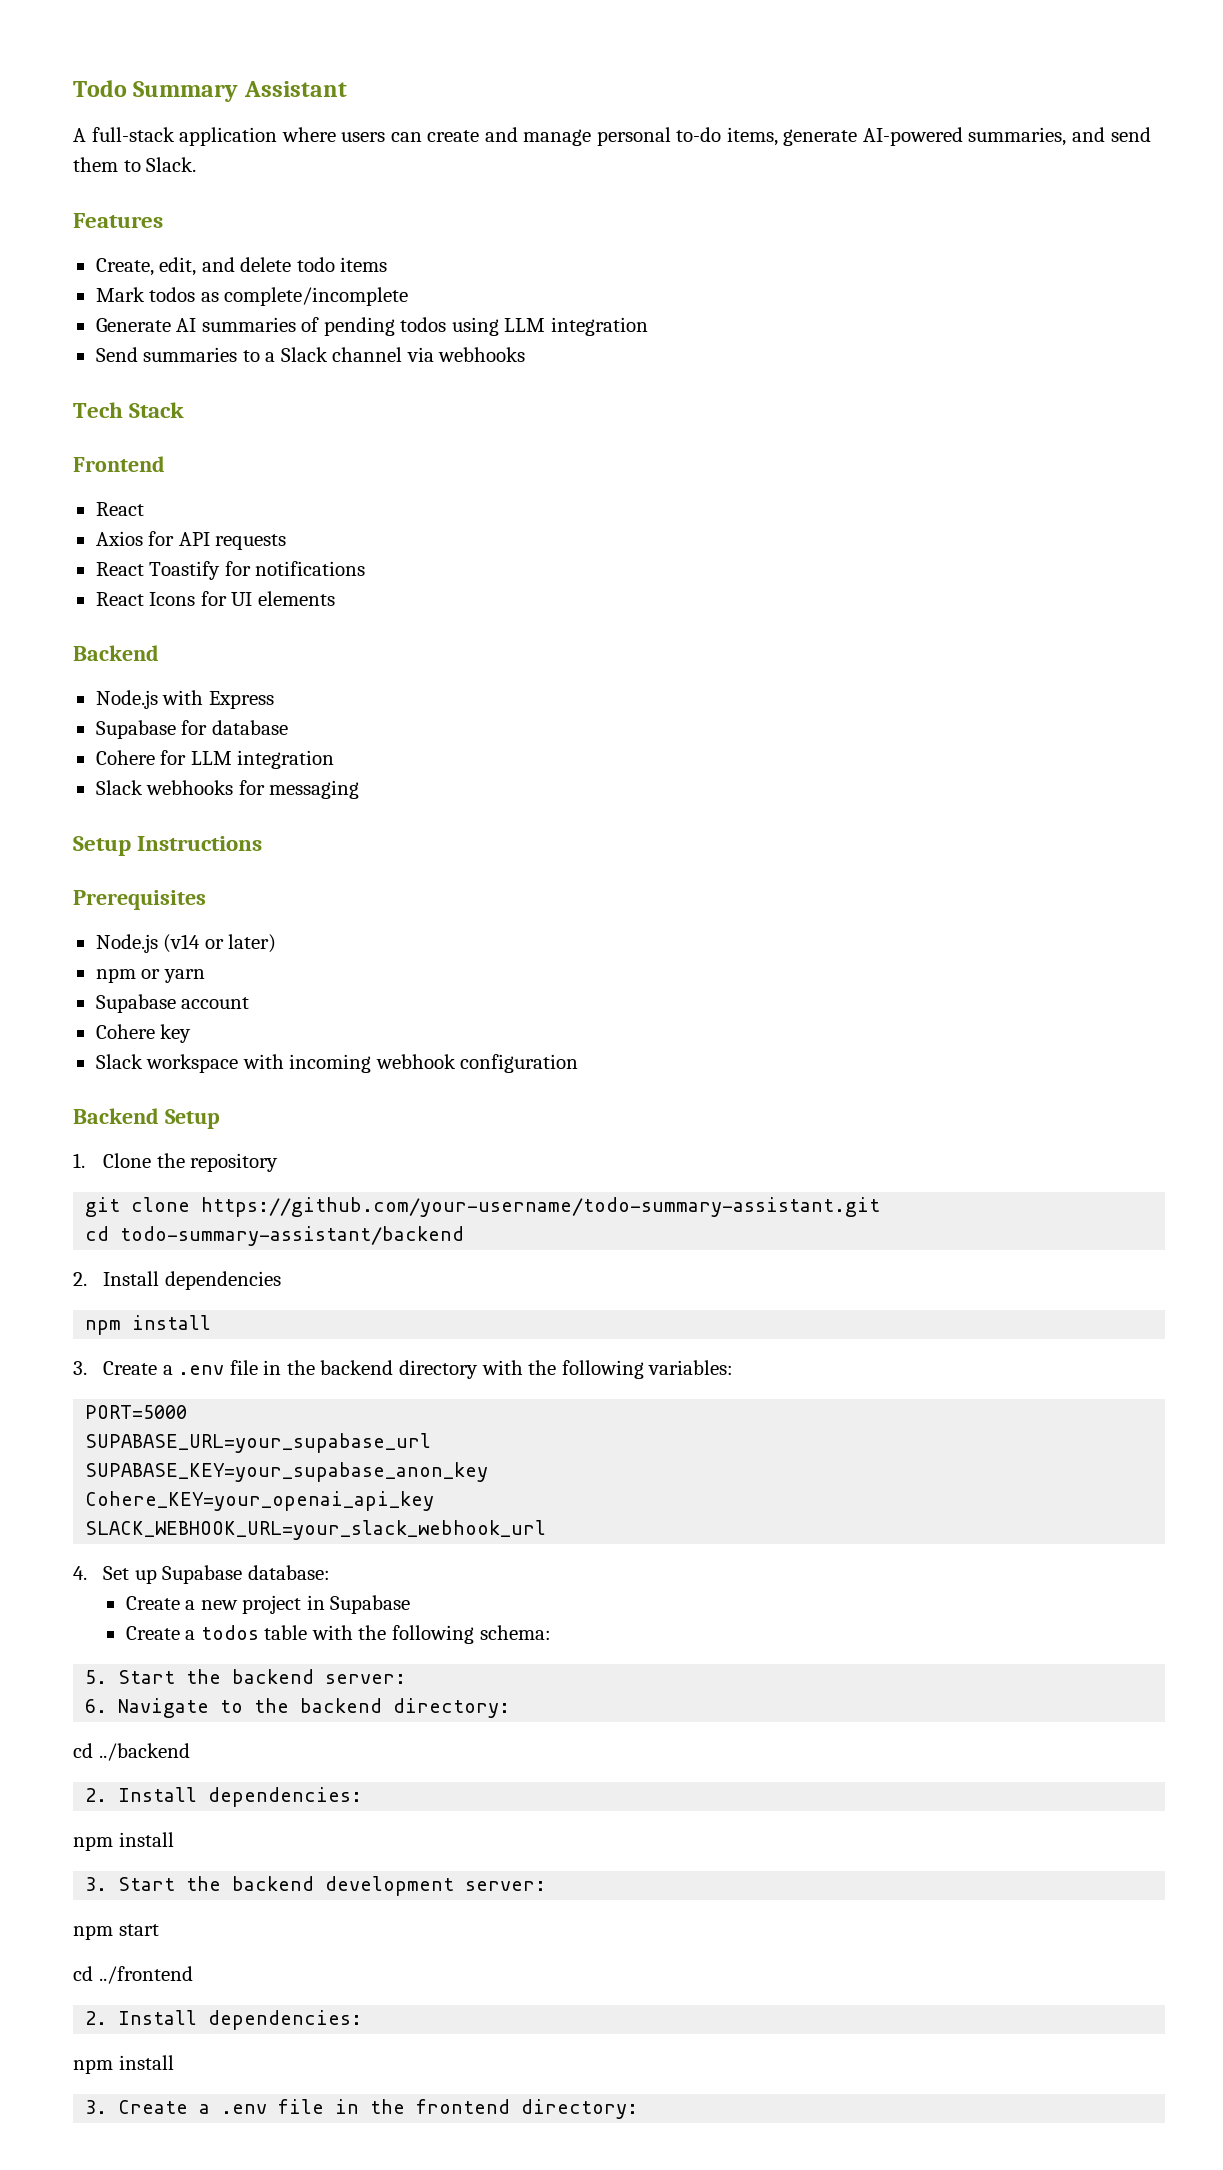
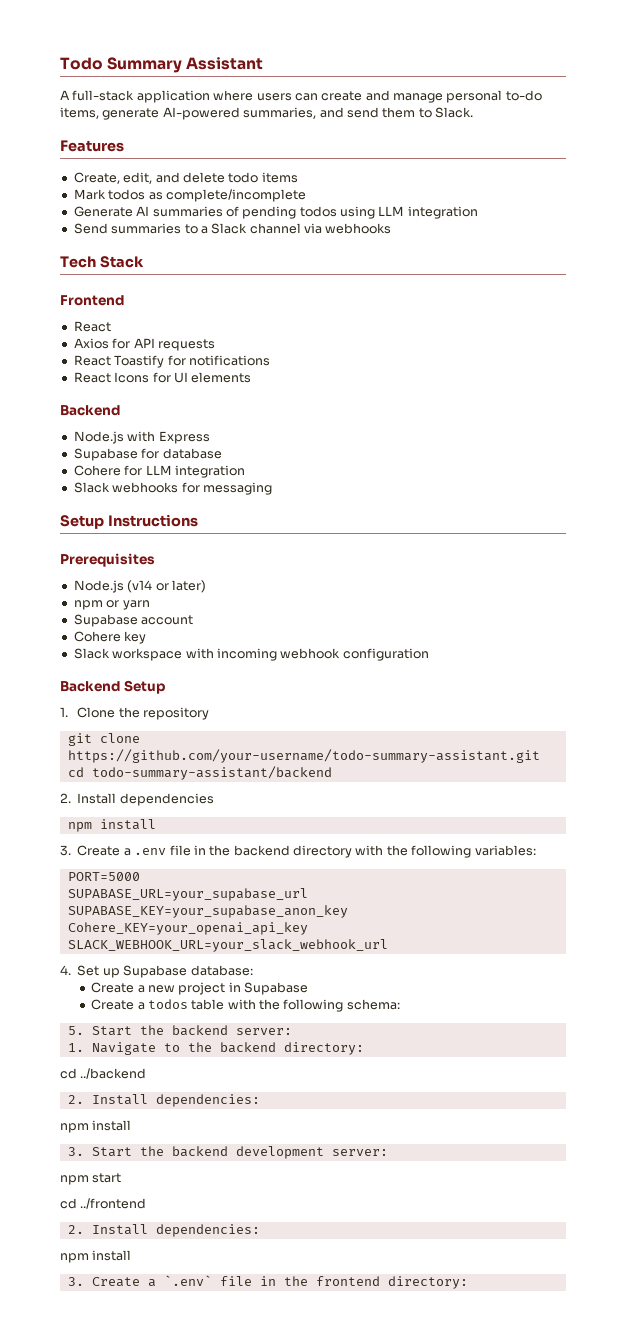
- 6. Navigate to the backend directory:
+ 1. Navigate to the backend directory:
- 3. Create a .env file in the frontend directory:
+ 3. Create a `.env` file in the frontend directory:

